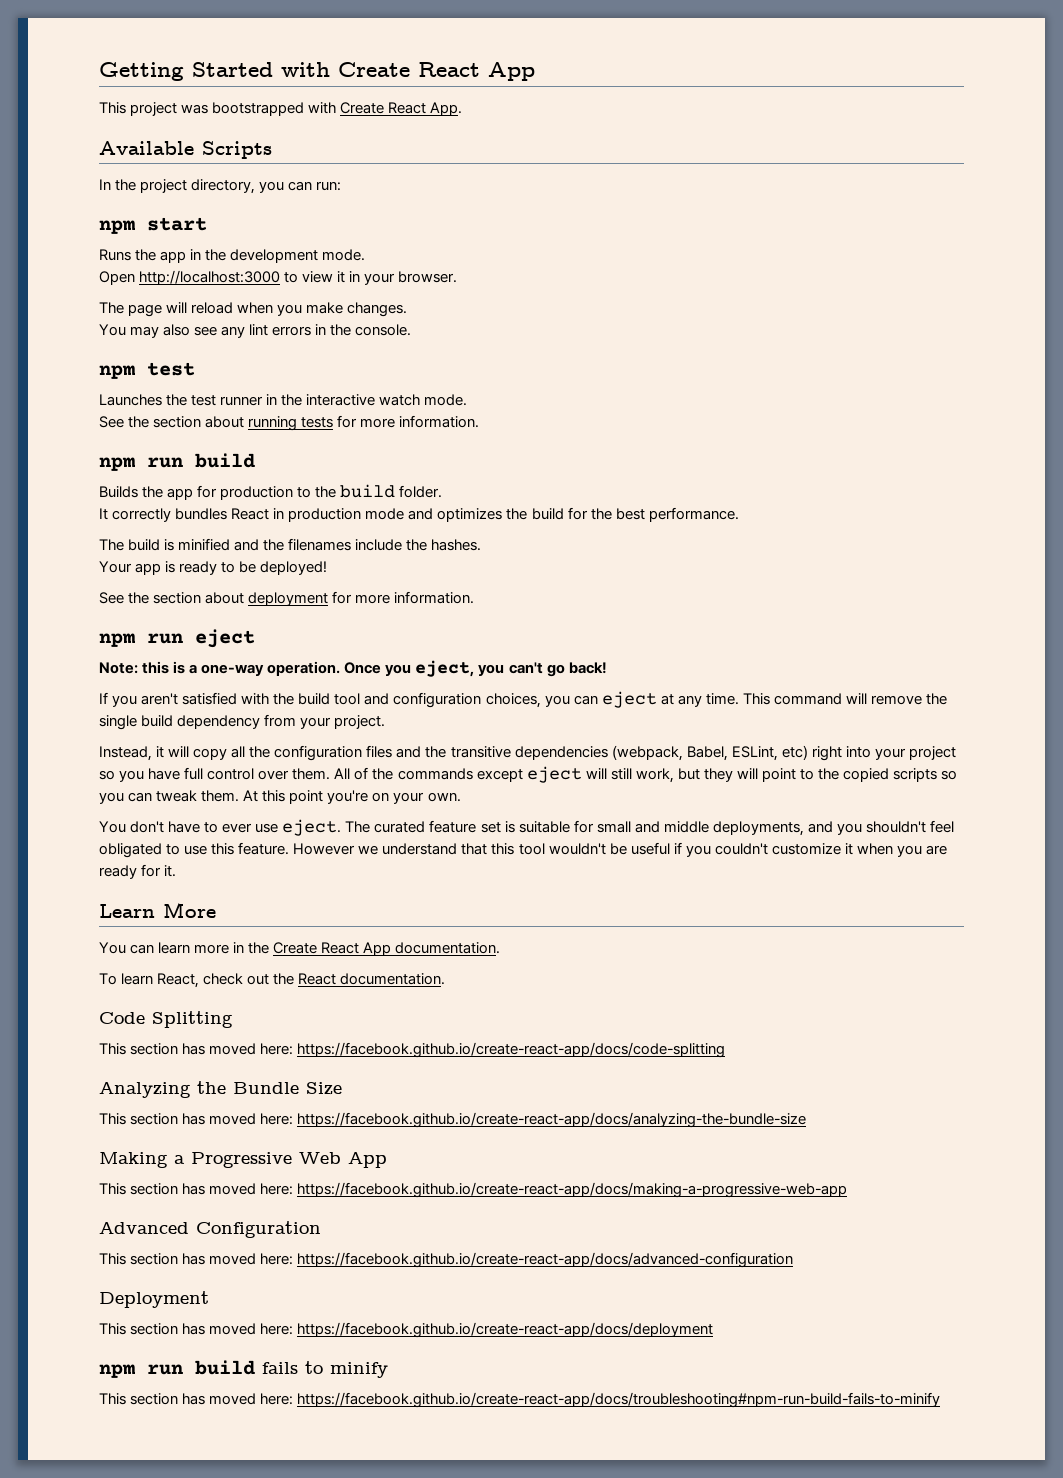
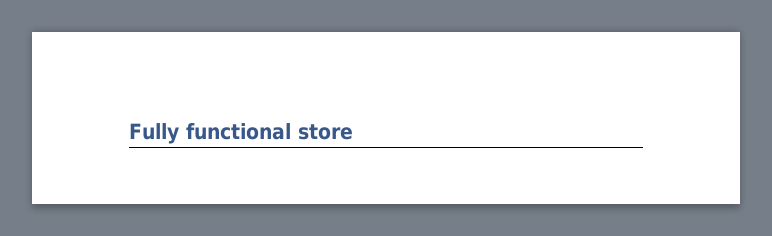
- Getting Started with Create React App
- This project was bootstrapped with Create React App.
- Available Scripts
- In the project directory, you can run:
- npm start
- Runs the app in the development mode.
- Open http://localhost:3000 to view it in your browser.
- The page will reload when you make changes.
- You may also see any lint errors in the console.
- npm test
- Launches the test runner in the interactive watch mode.
- See the section about running tests for more information.
- npm run build
- Builds the app for production to the build folder.
- It correctly bundles React in production mode and optimizes the build for the best performance.
- The build is minified and the filenames include the hashes.
- Your app is ready to be deployed!
- See the section about deployment for more information.
- npm run eject
- Note: this is a one-way operation. Once you eject, you can't go back!
- If you aren't satisfied with the build tool and configuration choices, you can eject at any time. This command will remove the single build dependency from your project.
- Instead, it will copy all the configuration files and the transitive dependencies (webpack, Babel, ESLint, etc) right into your project so you have full control over them. All of the commands except eject will still work, but they will point to the copied scripts so you can tweak them. At this point you're on your own.
- You don't have to ever use eject. The curated feature set is suitable for small and middle deployments, and you shouldn't feel obligated to use this feature. However we understand that this tool wouldn't be useful if you couldn't customize it when you are ready for it.
- Learn More
- You can learn more in the Create React App documentation.
- To learn React, check out the React documentation.
- Code Splitting
- This section has moved here: https://facebook.github.io/create-react-app/docs/code-splitting
- Analyzing the Bundle Size
- This section has moved here: https://facebook.github.io/create-react-app/docs/analyzing-the-bundle-size
- Making a Progressive Web App
- This section has moved here: https://facebook.github.io/create-react-app/docs/making-a-progressive-web-app
- Advanced Configuration
- This section has moved here: https://facebook.github.io/create-react-app/docs/advanced-configuration
- Deployment
- This section has moved here: https://facebook.github.io/create-react-app/docs/deployment
- npm run build fails to minify
- This section has moved here: https://facebook.github.io/create-react-app/docs/troubleshooting#npm-run-build-fails-to-minify
+ Fully functional store

